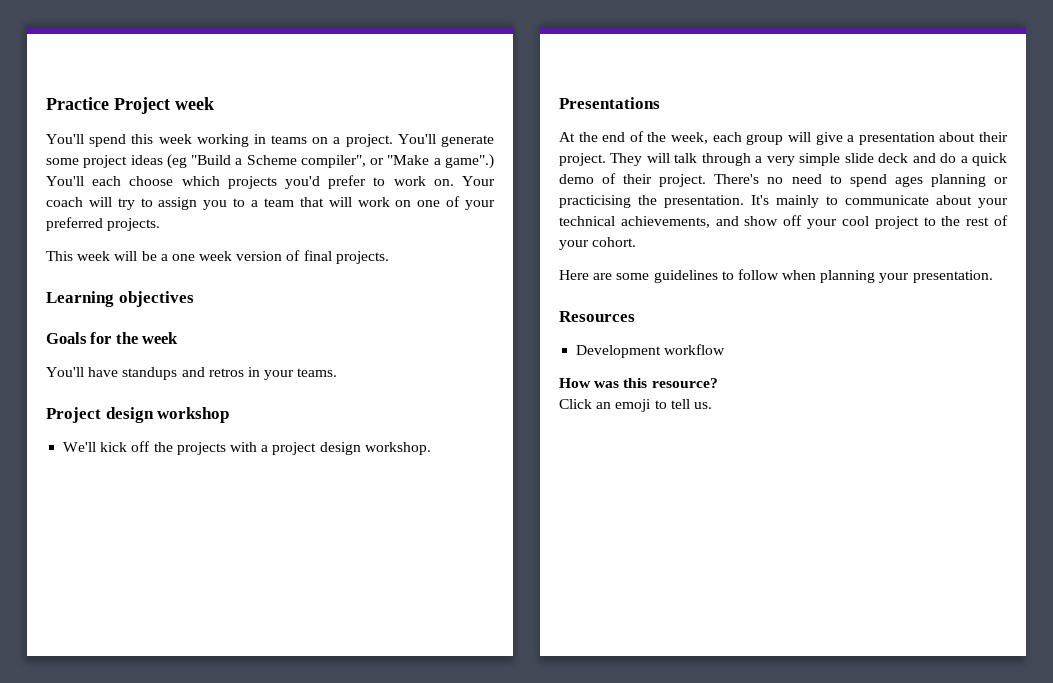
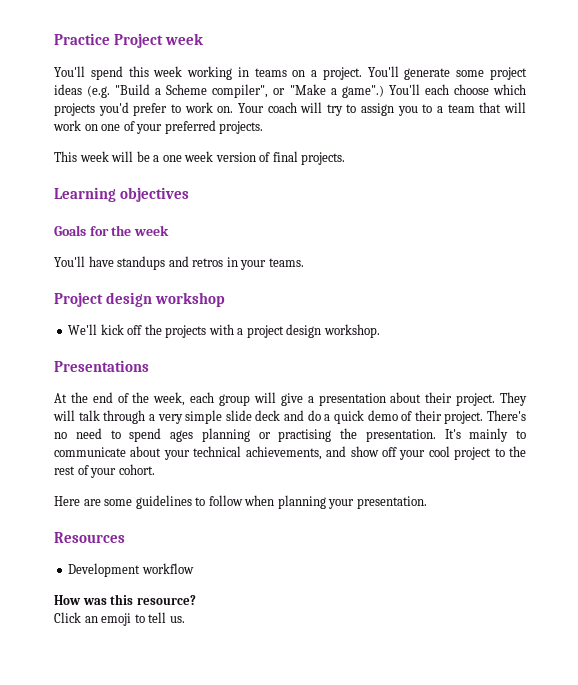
- You'll generate some project ideas (eg "Build a Scheme compiler", or "Make a game".)
+ You'll generate some project ideas (e.g. "Build a Scheme compiler", or "Make a game".)
- There's no need to spend ages planning or practicising the presentation.
+ There's no need to spend ages planning or practising the presentation.

